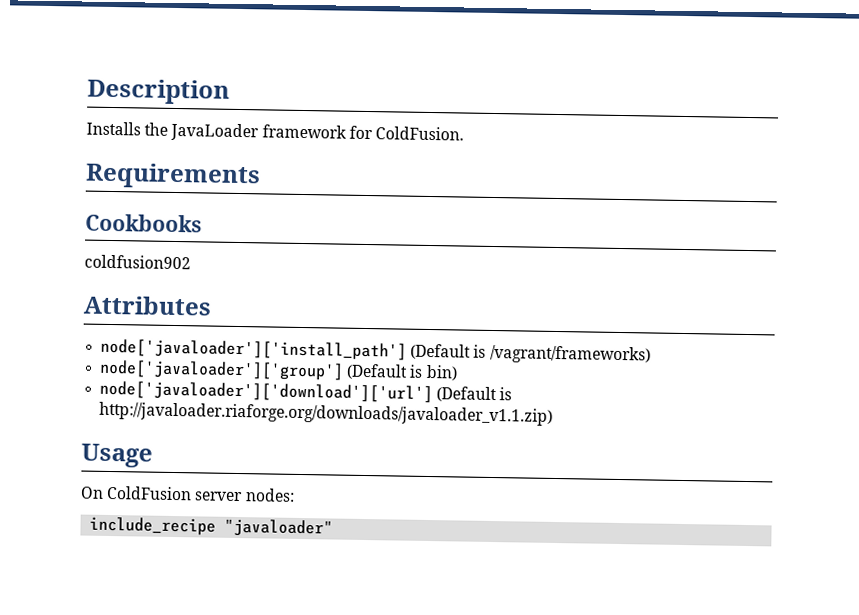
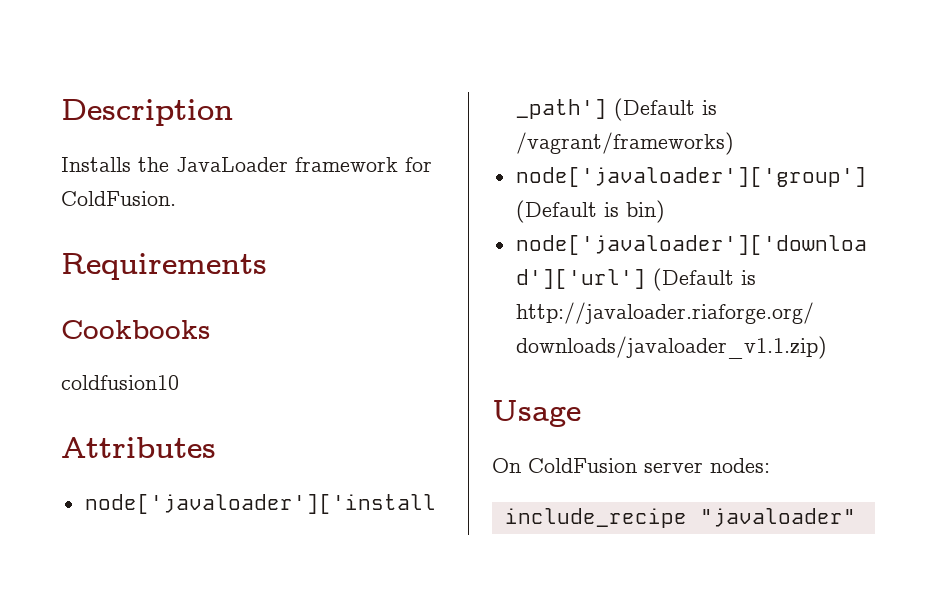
- coldfusion902
+ coldfusion10

